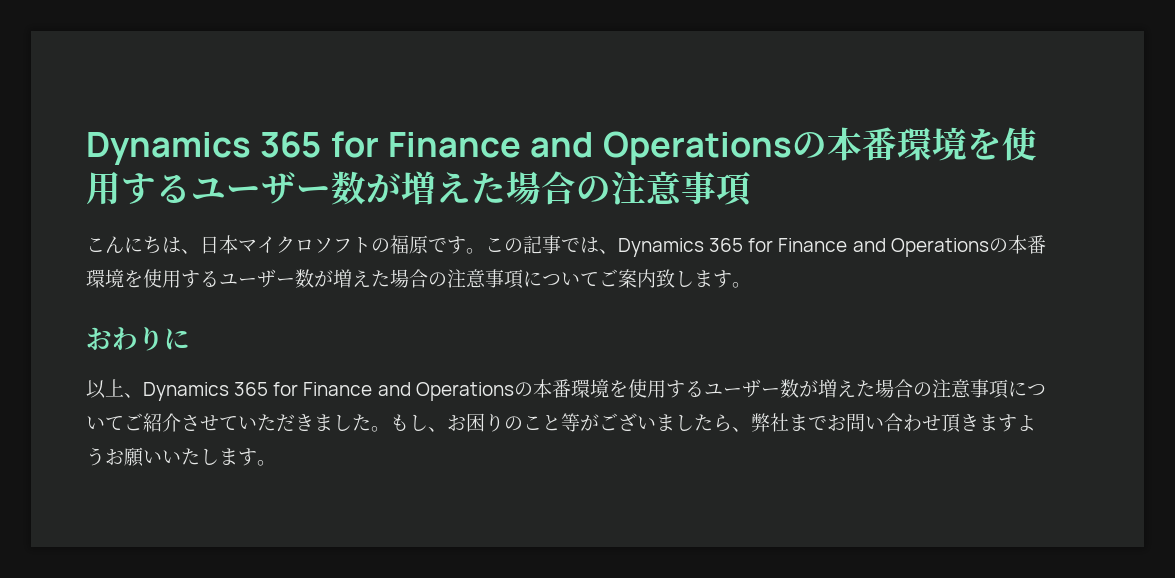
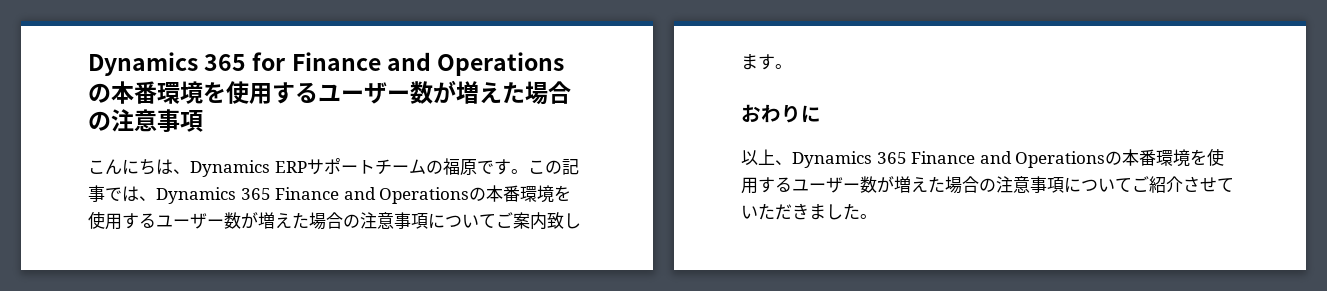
- こんにちは、日本マイクロソフトの福原です。
+ こんにちは、Dynamics ERPサポートチームの福原です。
- この記事では、Dynamics 365 for Finance and Operationsの本番環境を使用するユーザー数が増えた場合の注意事項についてご案内致します。
+ この記事では、Dynamics 365 Finance and Operationsの本番環境を使用するユーザー数が増えた場合の注意事項についてご案内致します。
- 以上、Dynamics 365 for Finance and Operationsの本番環境を使用するユーザー数が増えた場合の注意事項についてご紹介させていただきました。もし、お困りのこと等がございましたら、弊社までお問い合わせ頂きますようお願いいたします。
+ 以上、Dynamics 365 Finance and Operationsの本番環境を使用するユーザー数が増えた場合の注意事項についてご紹介させていただきました。

